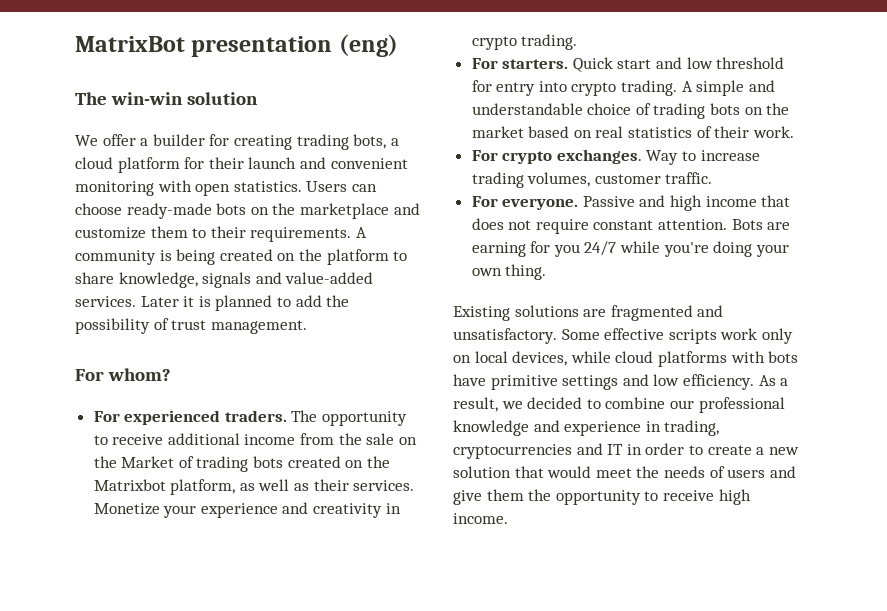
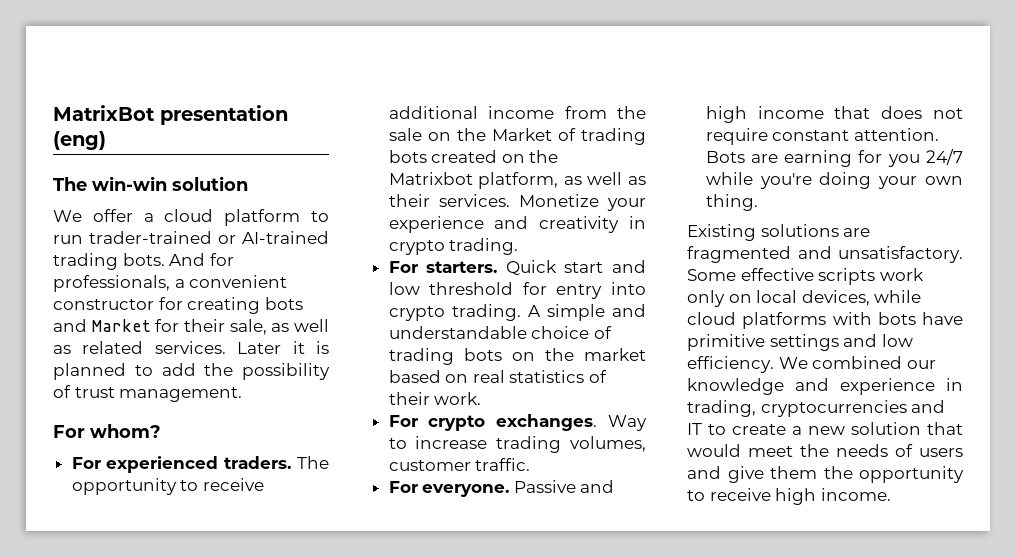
- We offer a builder for creating trading bots, a cloud platform for their launch and convenient monitoring with open statistics. Users can choose ready-made bots on the marketplace and customize them to their requirements. A community is being created on the platform to share knowledge, signals and value-added services.
+ We offer a cloud platform to run trader-trained or AI-trained trading bots. And for professionals, a convenient constructor for creating bots and Market for their sale, as well as related services.
- As a result, we decided to combine our professional knowledge and experience in trading, cryptocurrencies and IT in order to create a new solution that would meet the needs of users and give them the opportunity to receive high income.
+ We combined our knowledge and experience in trading, cryptocurrencies and IT to create a new solution that would meet the needs of users and give them the opportunity to receive high income.

